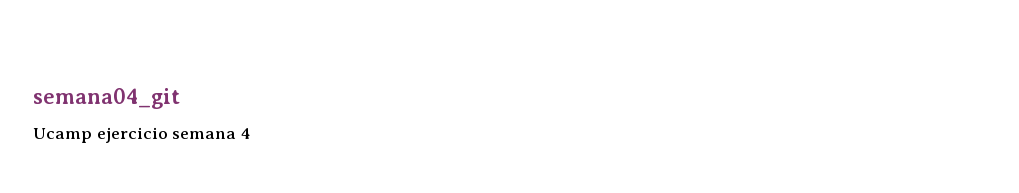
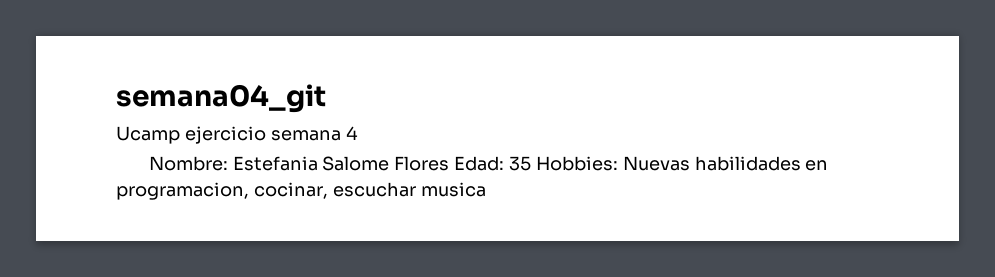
+ Nombre: Estefania Salome Flores Edad: 35 Hobbies: Nuevas habilidades en programacion, cocinar, escuchar musica

